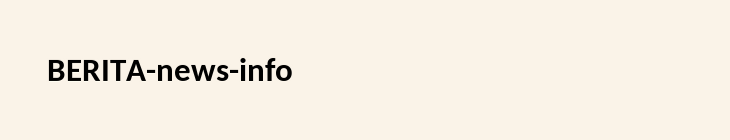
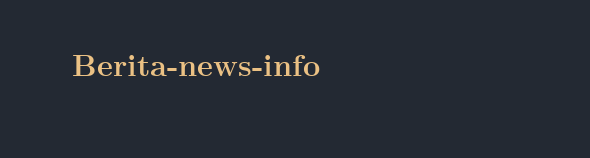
- BERITA-news-info
+ Berita-news-info

